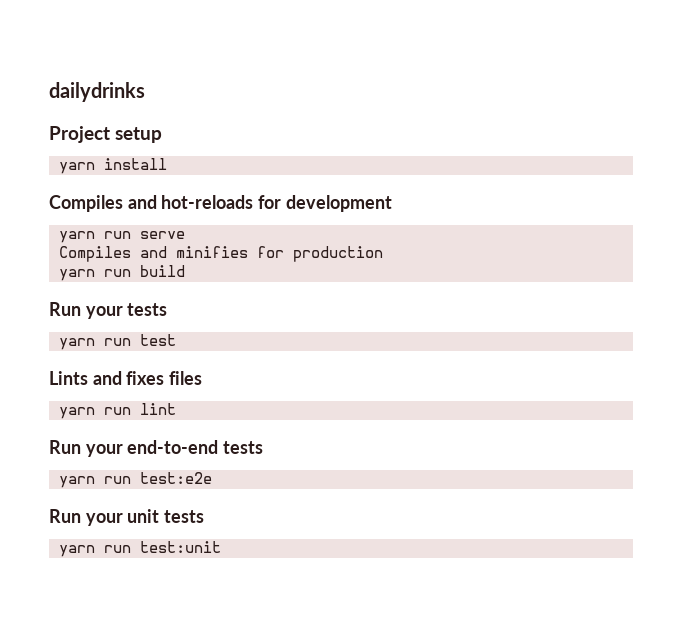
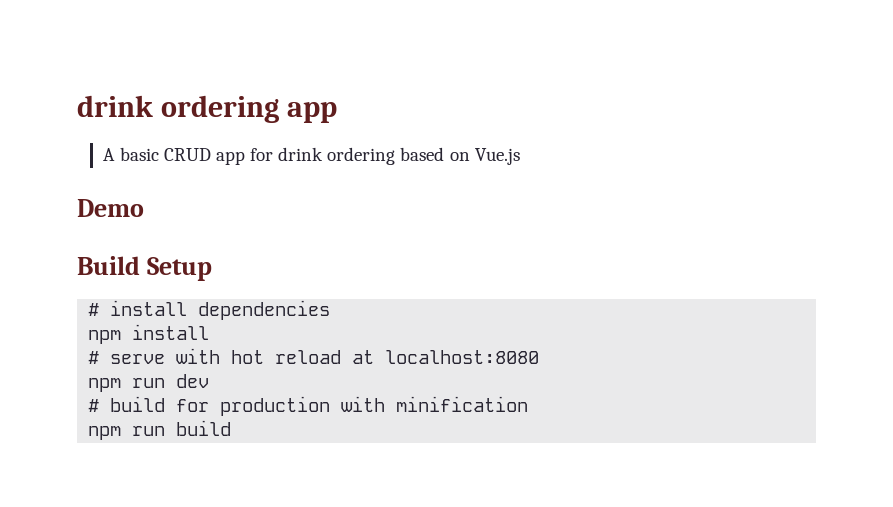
- dailydrinks
- Project setup
- yarn install
- Compiles and hot-reloads for development
- yarn run serve
- Compiles and minifies for production
- yarn run build
+ drink ordering app
+ A basic CRUD app for drink ordering based on Vue.js
+ Demo
+ Build Setup
+ # install dependencies
+ npm install
+ # serve with hot reload at localhost:8080
+ npm run dev
+ # build for production with minification
+ npm run build
- Run your tests
- yarn run test
- Lints and fixes files
- yarn run lint
- Run your end-to-end tests
- yarn run test:e2e
- Run your unit tests
- yarn run test:unit

